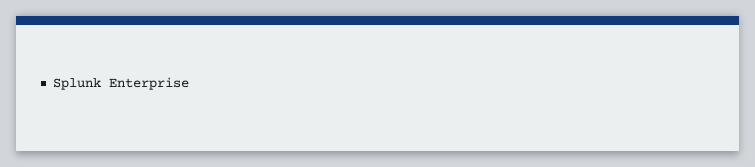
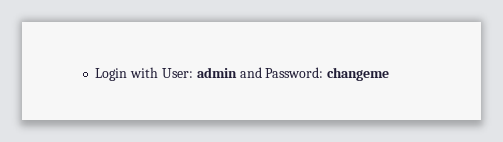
- Splunk Enterprise
+ Login with User: admin and Password: changeme

